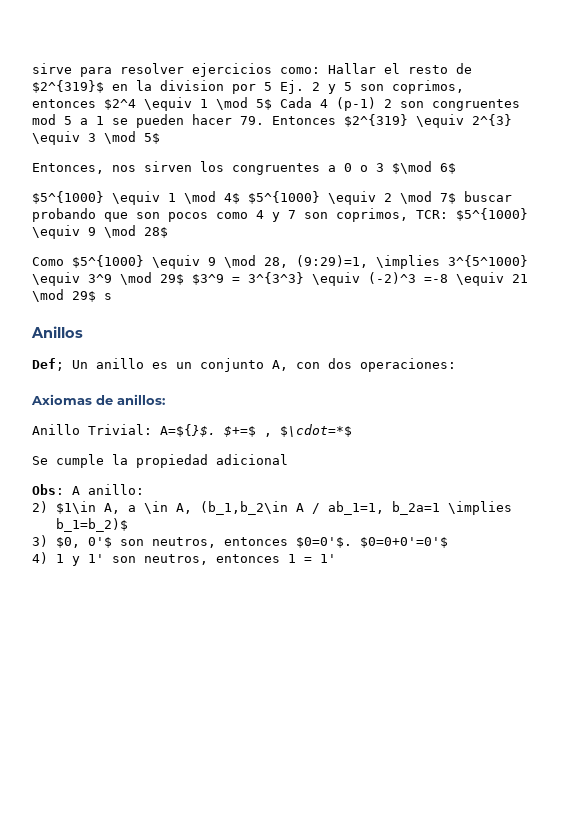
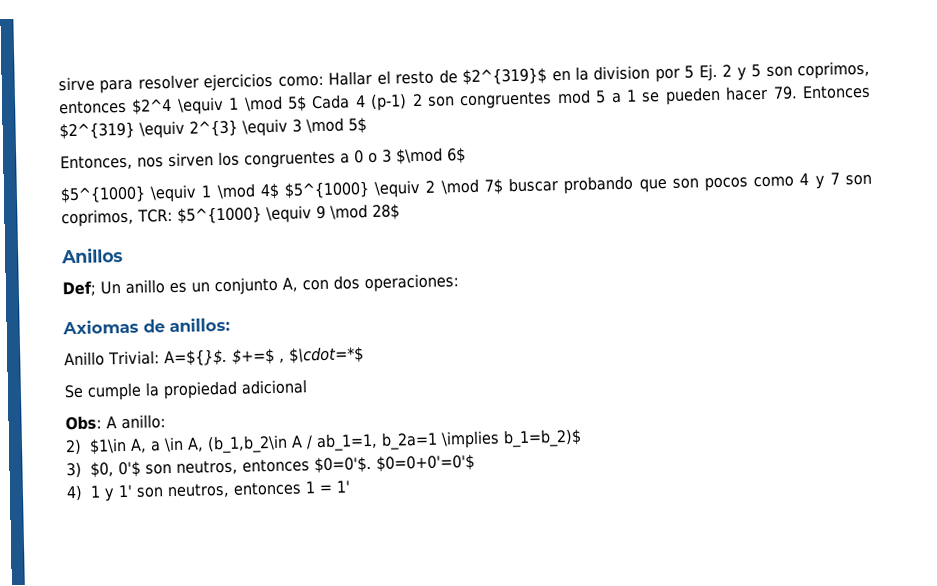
- Como $5^{1000} \equiv 9 \mod 28, (9:29)=1, \implies 3^{5^1000} \equiv 3^9 \mod 29$ $3^9 = 3^{3^3} \equiv (-2)^3 =-8 \equiv 21 \mod 29$ s

